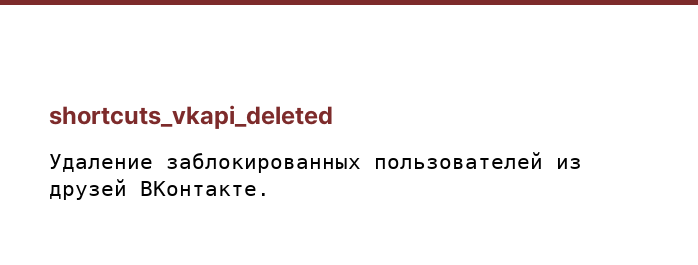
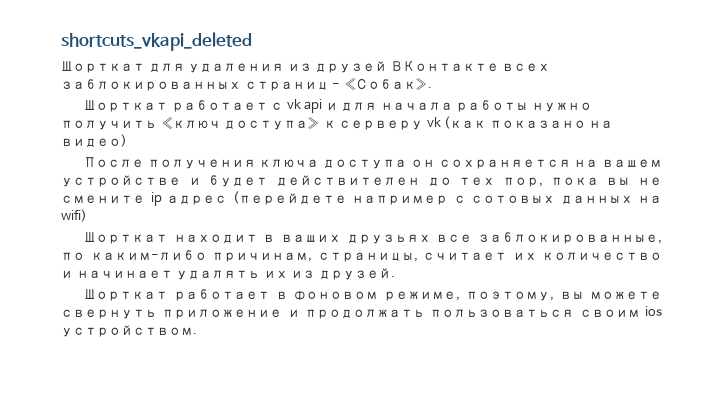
- Удаление заблокированных пользователей из друзей ВКонтакте.
+ Шорткат для удаления из друзей ВКонтакте всех заблокированных страниц - «Собак».
+ Шорткат работает с vk api и для начала работы нужно получить «ключ доступа» к серверу vk (как показано на видео)
+ После получения ключа доступа он сохраняется на вашем устройстве и будет действителен до тех пор, пока вы не смените ip адрес (перейдете например с сотовых данных на wifi)
+ Шорткат находит в ваших друзьях все заблокированные, по каким-либо причинам, страницы, считает их количество и начинает удалять их из друзей.
+ Шорткат работает в фоновом режиме, поэтому, вы можете свернуть приложение и продолжать пользоваться своим ios устройством.

